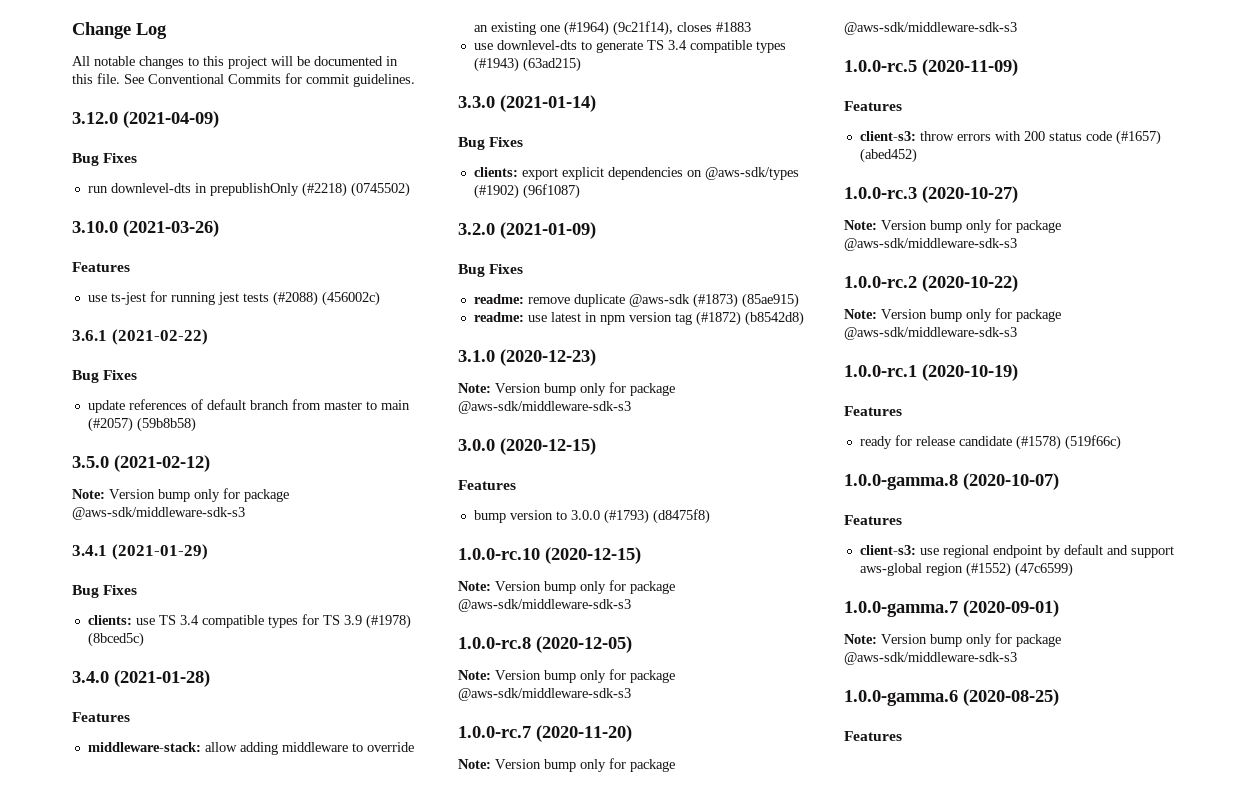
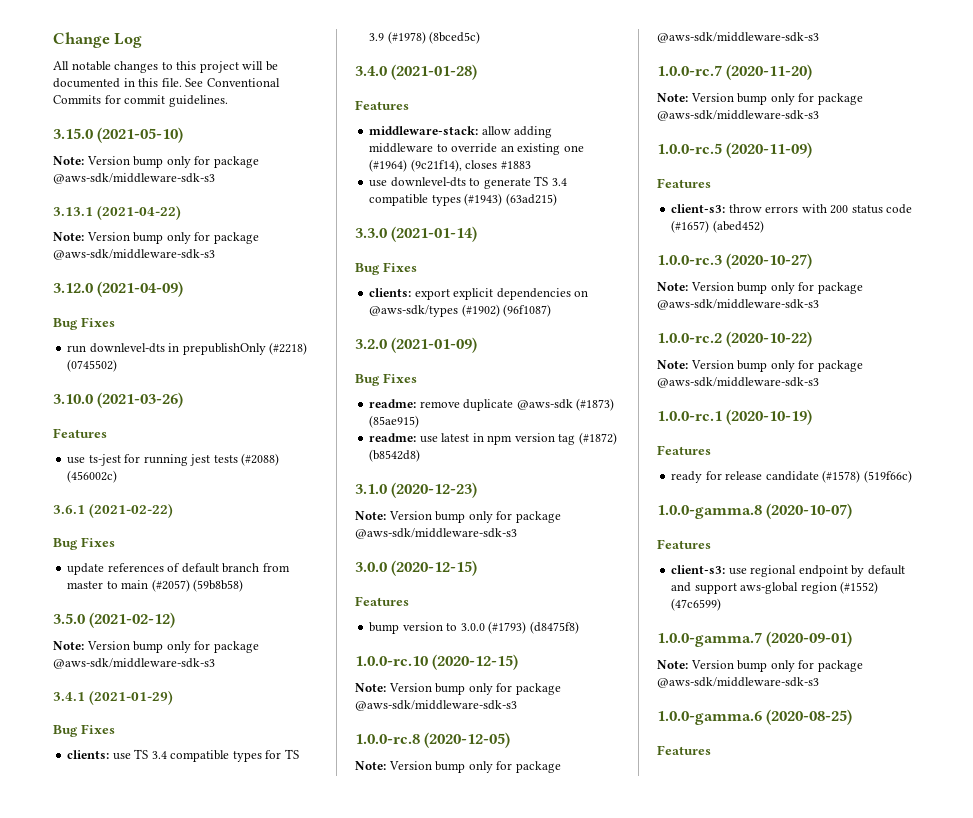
+ 3.15.0 (2021-05-10)
+ Note: Version bump only for package @aws-sdk/middleware-sdk-s3
+ 3.13.1 (2021-04-22)
+ Note: Version bump only for package @aws-sdk/middleware-sdk-s3

